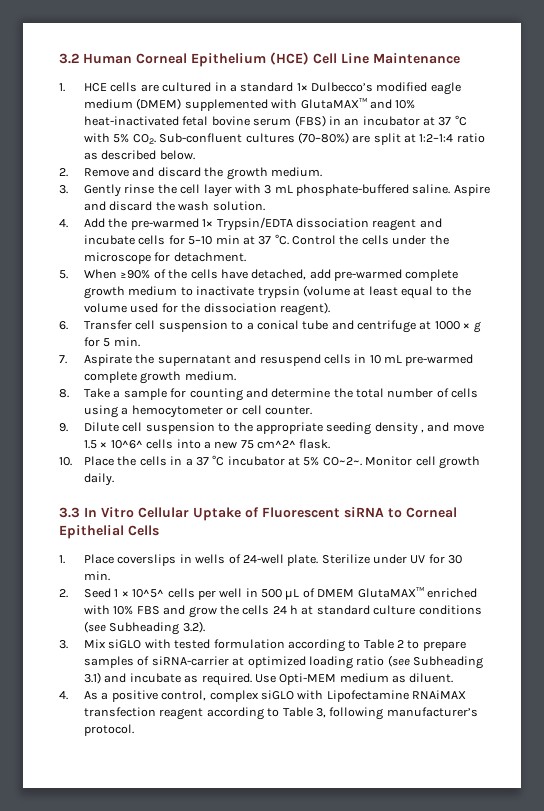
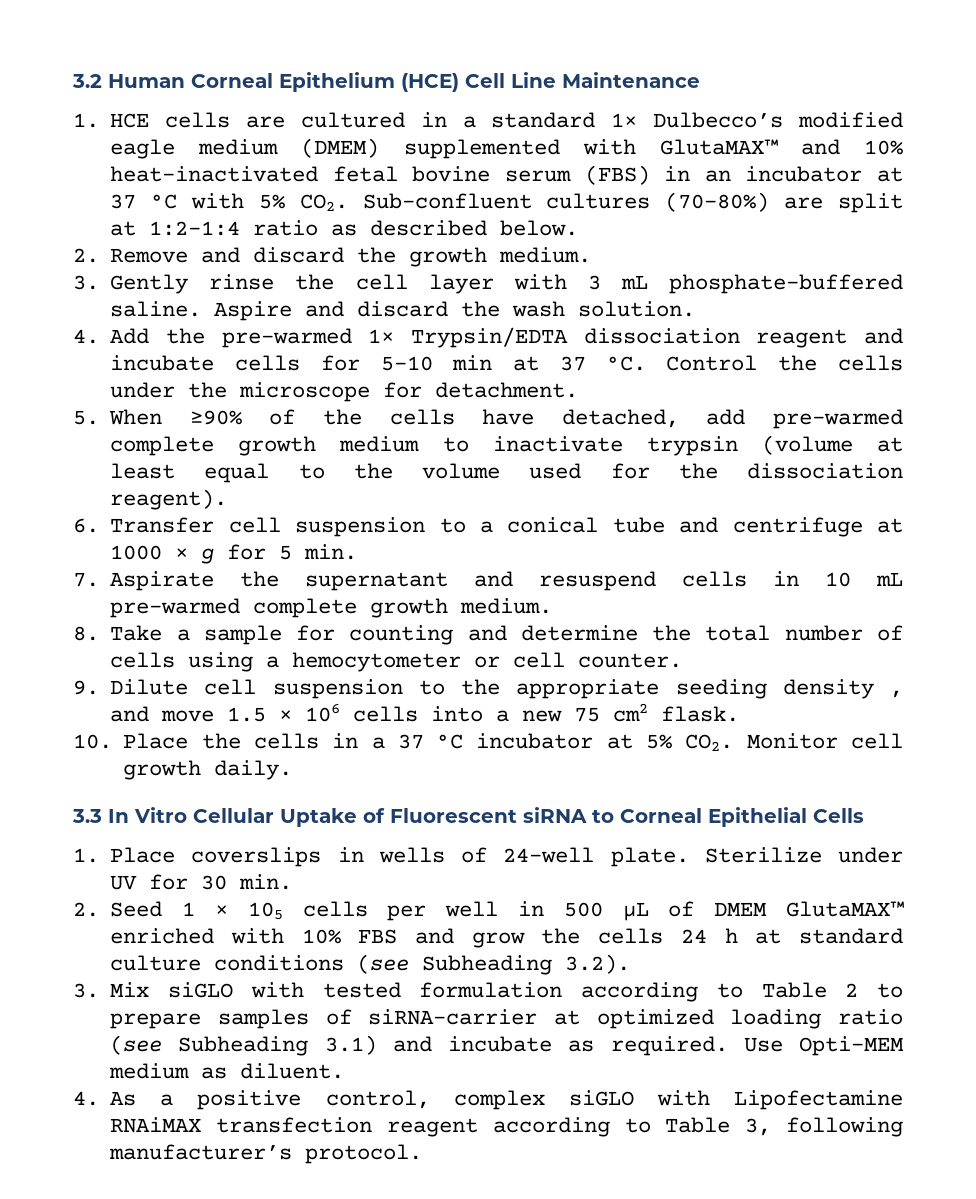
- 9. Dilute cell suspension to the appropriate seeding density , and move 1.5 × 10^6^ cells into a new 75 cm^2^ flask.
+ 9. Dilute cell suspension to the appropriate seeding density , and move 1.5 × 106 cells into a new 75 cm2 flask.
- 10. Place the cells in a 37 °C incubator at 5% CO~2~. Monitor cell growth daily.
+ 10. Place the cells in a 37 °C incubator at 5% CO2. Monitor cell growth daily.
- 2. Seed 1 × 10^5^ cells per well in 500 μL of DMEM GlutaMAX™ enriched with 10% FBS and grow the cells 24 h at standard culture conditions (see Subheading 3.2).
+ 2. Seed 1 × 105 cells per well in 500 μL of DMEM GlutaMAX™ enriched with 10% FBS and grow the cells 24 h at standard culture conditions (see Subheading 3.2).

